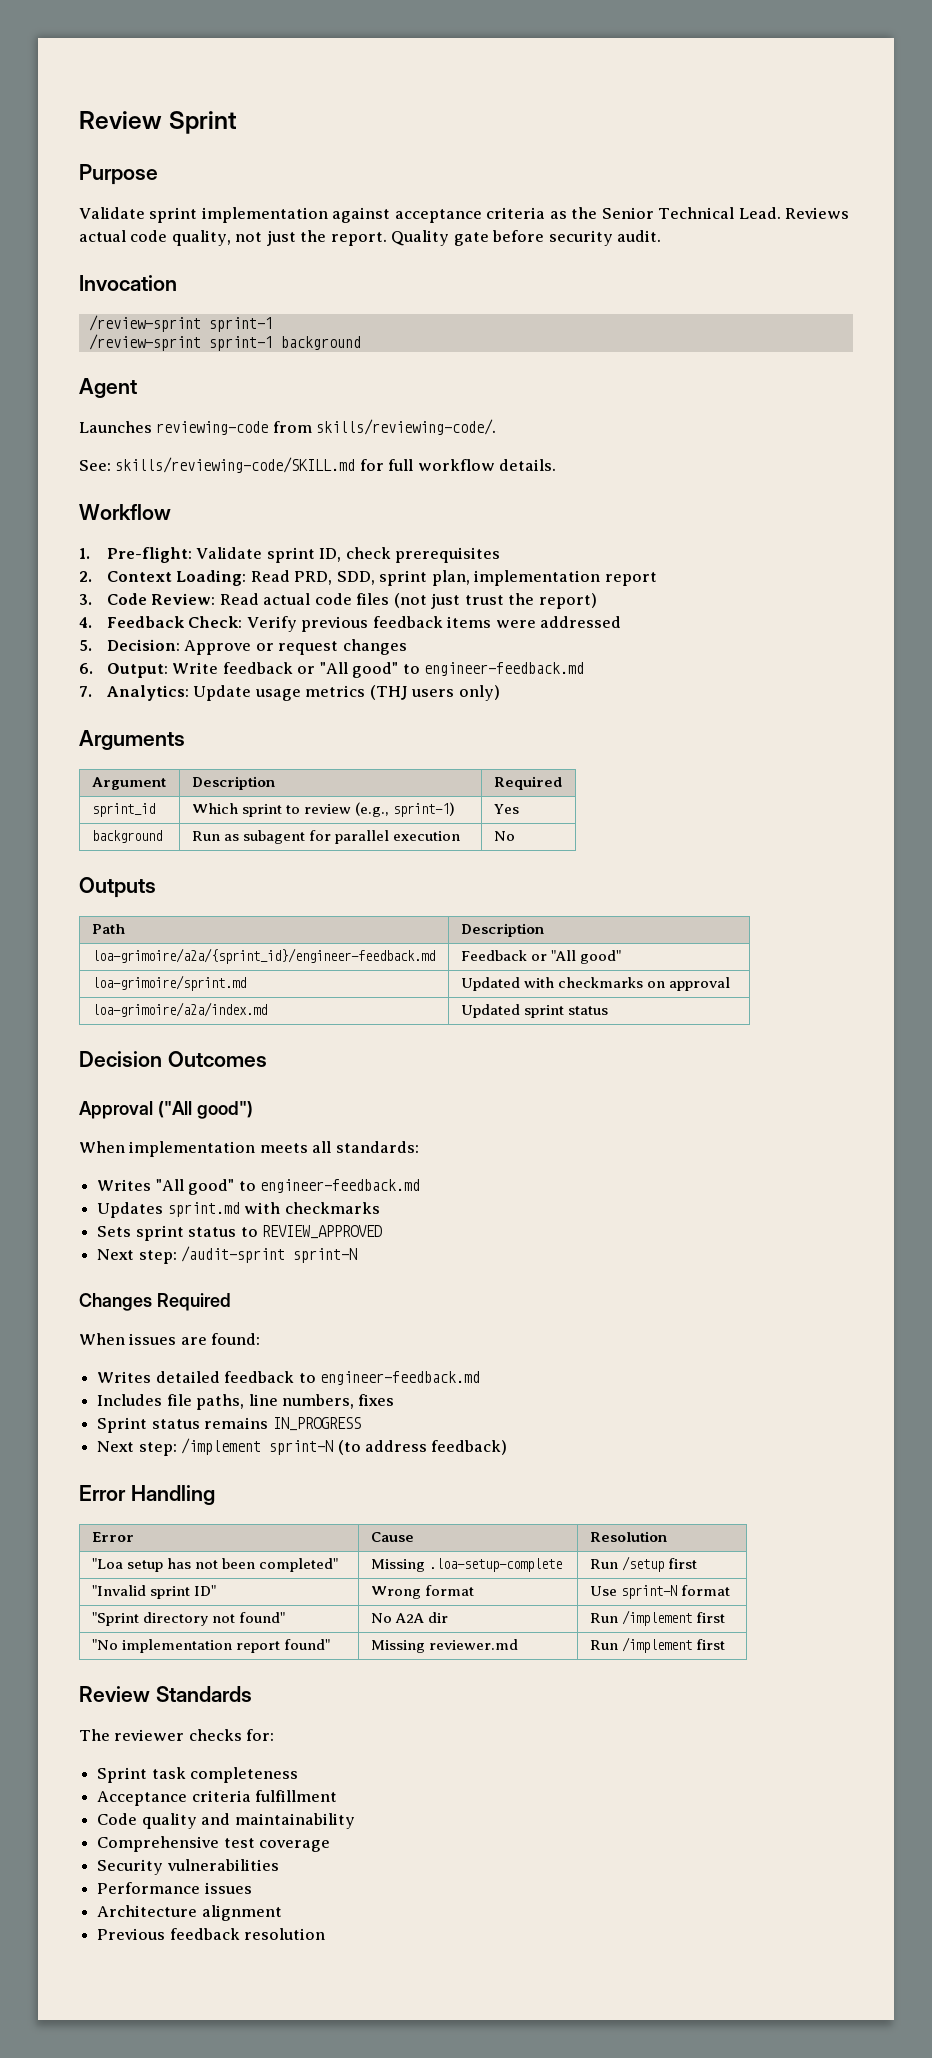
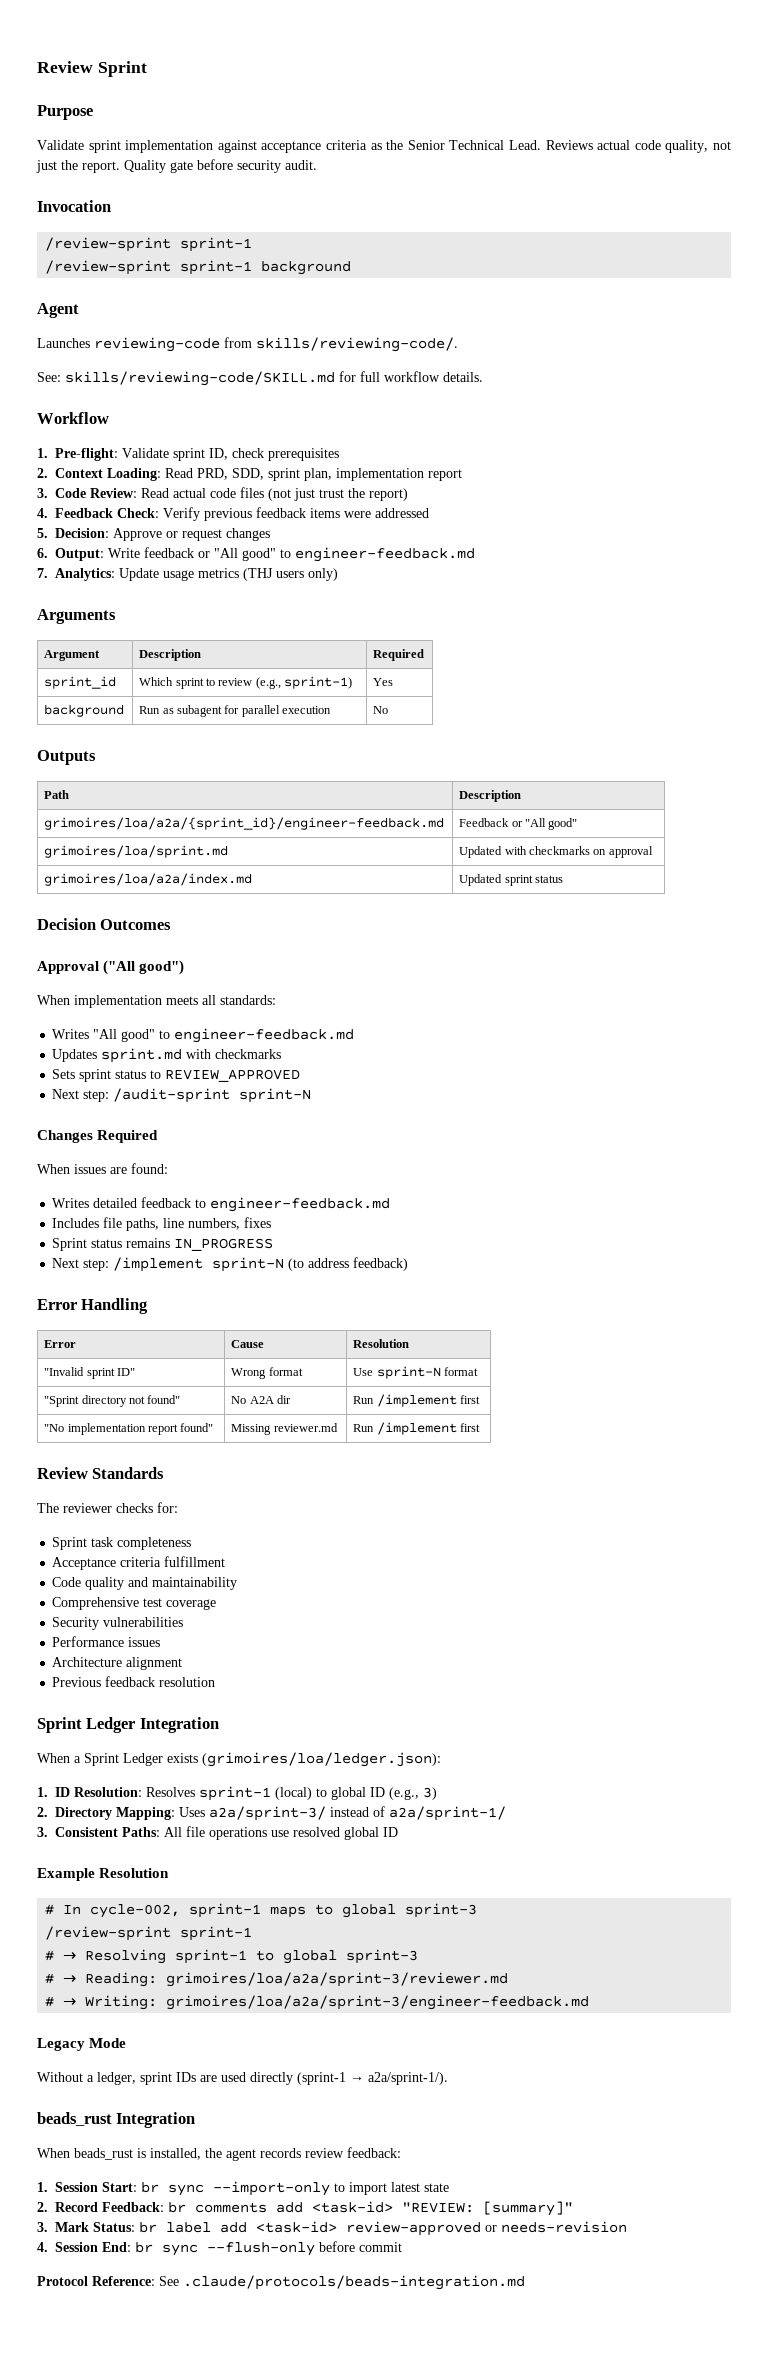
- loa-grimoire/a2a/{sprint_id}/engineer-feedback.md | Feedback or "All good"
+ grimoires/loa/a2a/{sprint_id}/engineer-feedback.md | Feedback or "All good"
- loa-grimoire/sprint.md | Updated with checkmarks on approval
+ grimoires/loa/sprint.md | Updated with checkmarks on approval
- loa-grimoire/a2a/index.md | Updated sprint status
+ grimoires/loa/a2a/index.md | Updated sprint status
- "Loa setup has not been completed" | Missing .loa-setup-complete | Run /setup first
+ Sprint Ledger Integration
+ When a Sprint Ledger exists (grimoires/loa/ledger.json):
+ 1. ID Resolution: Resolves sprint-1 (local) to global ID (e.g., 3)
+ 2. Directory Mapping: Uses a2a/sprint-3/ instead of a2a/sprint-1/
+ 3. Consistent Paths: All file operations use resolved global ID
+ Example Resolution
+ # In cycle-002, sprint-1 maps to global sprint-3
+ /review-sprint sprint-1
+ # → Resolving sprint-1 to global sprint-3
+ # → Reading: grimoires/loa/a2a/sprint-3/reviewer.md
+ # → Writing: grimoires/loa/a2a/sprint-3/engineer-feedback.md
+ Legacy Mode
+ Without a ledger, sprint IDs are used directly (sprint-1 → a2a/sprint-1/).
+ beads_rust Integration
+ When beads_rust is installed, the agent records review feedback:
+ 1. Session Start: br sync --import-only to import latest state
+ 2. Record Feedback: br comments add <task-id> "REVIEW: [summary]"
+ 3. Mark Status: br label add <task-id> review-approved or needs-revision
+ 4. Session End: br sync --flush-only before commit
+ Protocol Reference: See .claude/protocols/beads-integration.md

